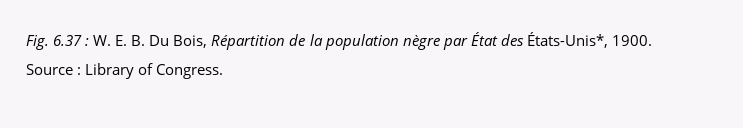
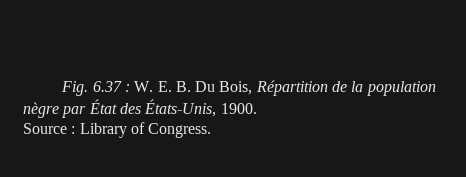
- Fig. 6.37 : W. E. B. Du Bois, Répartition de la population nègre par État des États-Unis*, 1900.
+ Fig. 6.37 : W. E. B. Du Bois, Répartition de la population nègre par État des États-Unis, 1900.

